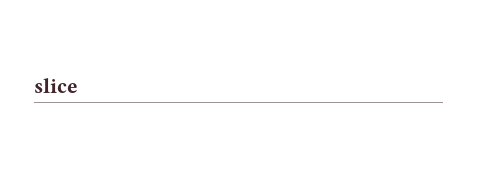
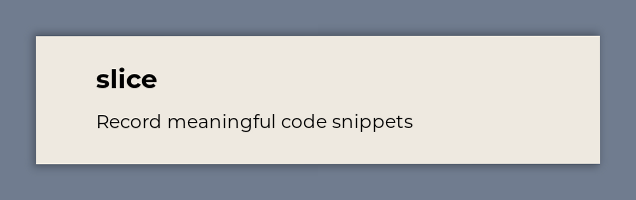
+ Record meaningful code snippets

